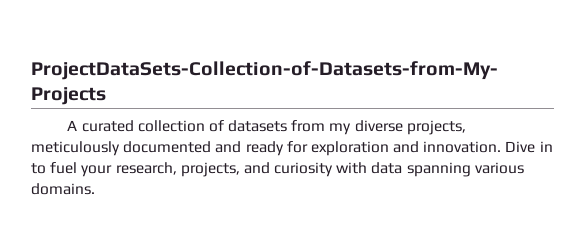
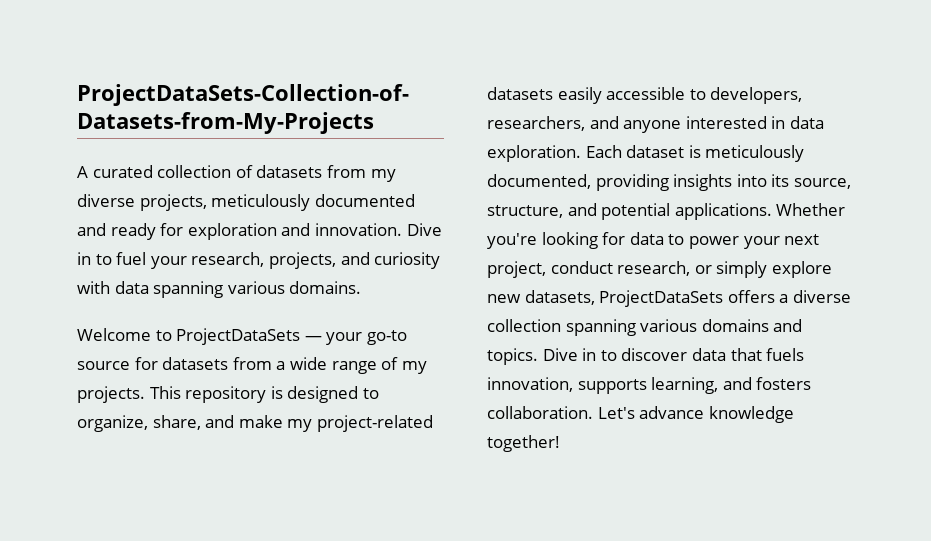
+ Welcome to ProjectDataSets — your go-to source for datasets from a wide range of my projects. This repository is designed to organize, share, and make my project-related datasets easily accessible to developers, researchers, and anyone interested in data exploration. Each dataset is meticulously documented, providing insights into its source, structure, and potential applications. Whether you're looking for data to power your next project, conduct research, or simply explore new datasets, ProjectDataSets offers a diverse collection spanning various domains and topics. Dive in to discover data that fuels innovation, supports learning, and fosters collaboration. Let's advance knowledge together!

